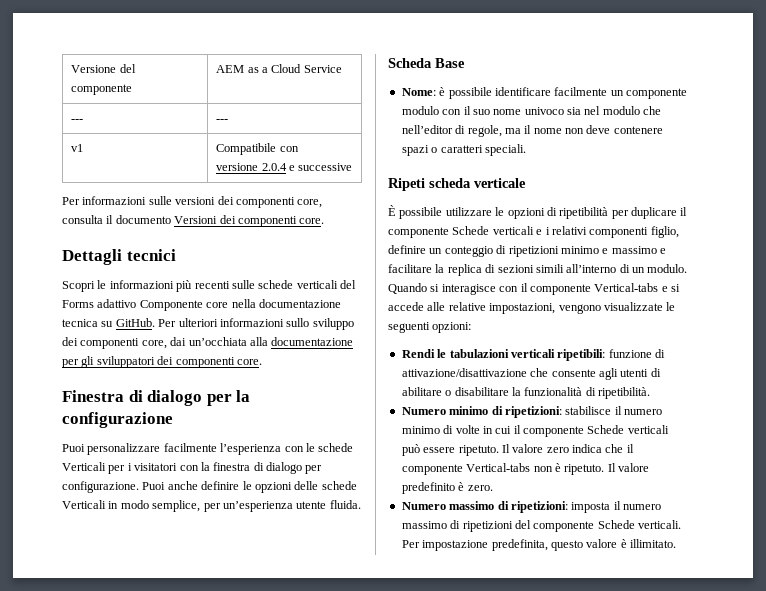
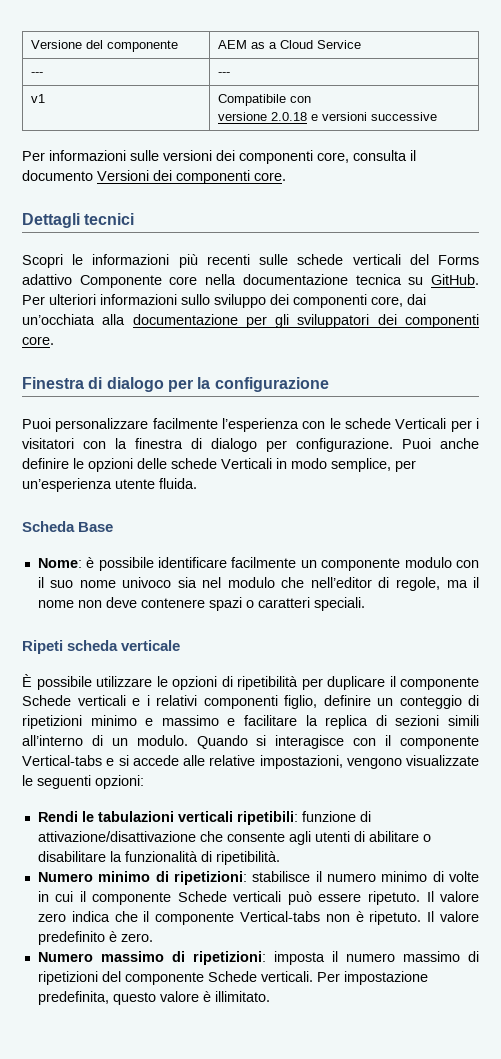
  v1 | Compatibile con
- versione 2.0.4 e successive
+ versione 2.0.18 e versioni successive

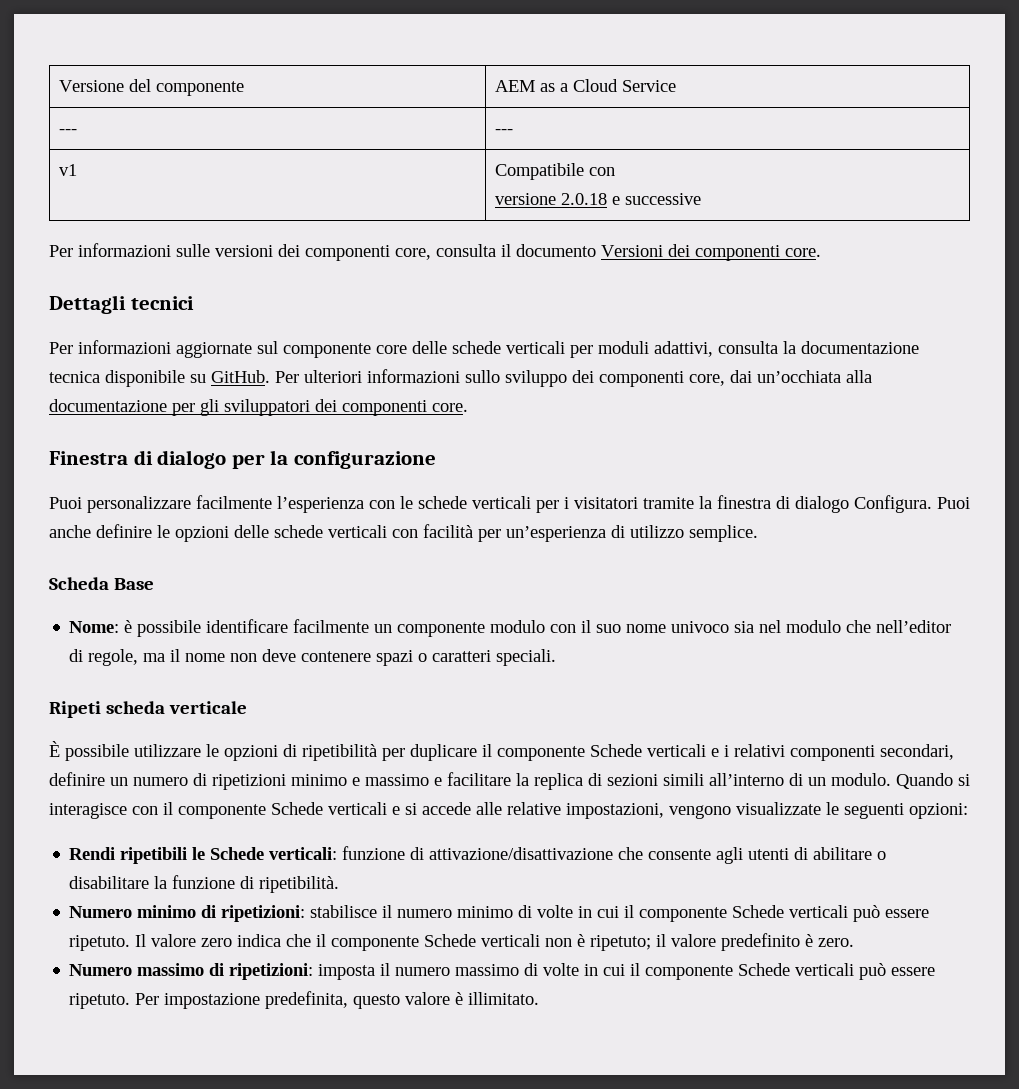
  v1 | Compatibile con
- versione 2.0.18 e versioni successive
+ versione 2.0.18 e successive
- Scopri le informazioni più recenti sulle schede verticali del Forms adattivo Componente core nella documentazione tecnica su GitHub.
+ Per informazioni aggiornate sul componente core delle schede verticali per moduli adattivi, consulta la documentazione tecnica disponibile su GitHub.
- Puoi personalizzare facilmente l’esperienza con le schede Verticali per i visitatori con la finestra di dialogo per configurazione.
+ Puoi personalizzare facilmente l’esperienza con le schede verticali per i visitatori tramite la finestra di dialogo Configura.
- Puoi anche definire le opzioni delle schede Verticali in modo semplice, per un’esperienza utente fluida.
+ Puoi anche definire le opzioni delle schede verticali con facilità per un’esperienza di utilizzo semplice.
- È possibile utilizzare le opzioni di ripetibilità per duplicare il componente Schede verticali e i relativi componenti figlio, definire un conteggio di ripetizioni minimo e massimo e facilitare la replica di sezioni simili all’interno di un modulo.
+ È possibile utilizzare le opzioni di ripetibilità per duplicare il componente Schede verticali e i relativi componenti secondari, definire un numero di ripetizioni minimo e massimo e facilitare la replica di sezioni simili all’interno di un modulo.
- Quando si interagisce con il componente Vertical-tabs e si accede alle relative impostazioni, vengono visualizzate le seguenti opzioni:
+ Quando si interagisce con il componente Schede verticali e si accede alle relative impostazioni, vengono visualizzate le seguenti opzioni:
- Rendi le tabulazioni verticali ripetibili: funzione di attivazione/disattivazione che consente agli utenti di abilitare o disabilitare la funzionalità di ripetibilità.
+ Rendi ripetibili le Schede verticali: funzione di attivazione/disattivazione che consente agli utenti di abilitare o disabilitare la funzione di ripetibilità.
- Il valore zero indica che il componente Vertical-tabs non è ripetuto. Il valore predefinito è zero.
+ Il valore zero indica che il componente Schede verticali non è ripetuto; il valore predefinito è zero.
- Numero massimo di ripetizioni: imposta il numero massimo di ripetizioni del componente Schede verticali.
+ Numero massimo di ripetizioni: imposta il numero massimo di volte in cui il componente Schede verticali può essere ripetuto.

